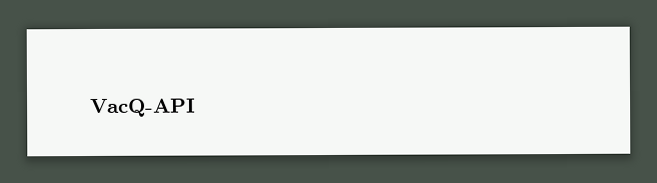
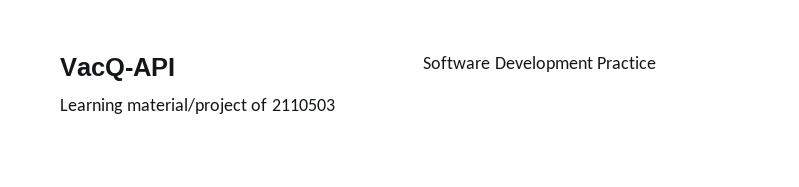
+ Learning material/project of 2110503 Software Development Practice

